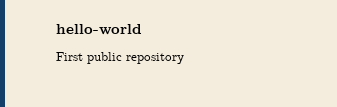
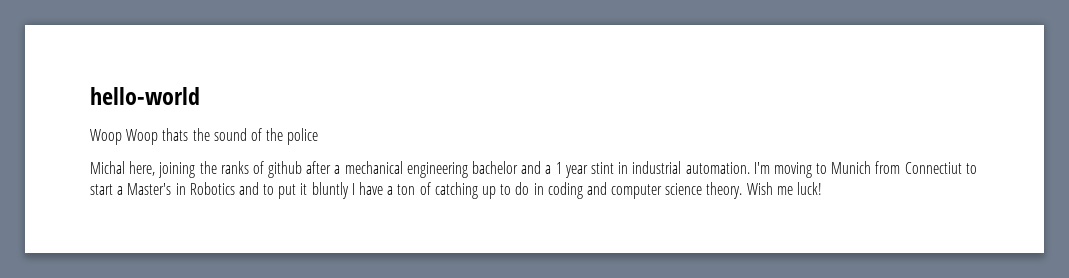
- First public repository
+ Woop Woop thats the sound of the police
+ Michal here, joining the ranks of github after a mechanical engineering bachelor and a 1 year stint in industrial automation. I'm moving to Munich from Connectiut to start a Master's in Robotics and to put it bluntly I have a ton of catching up to do in coding and computer science theory. Wish me luck!

